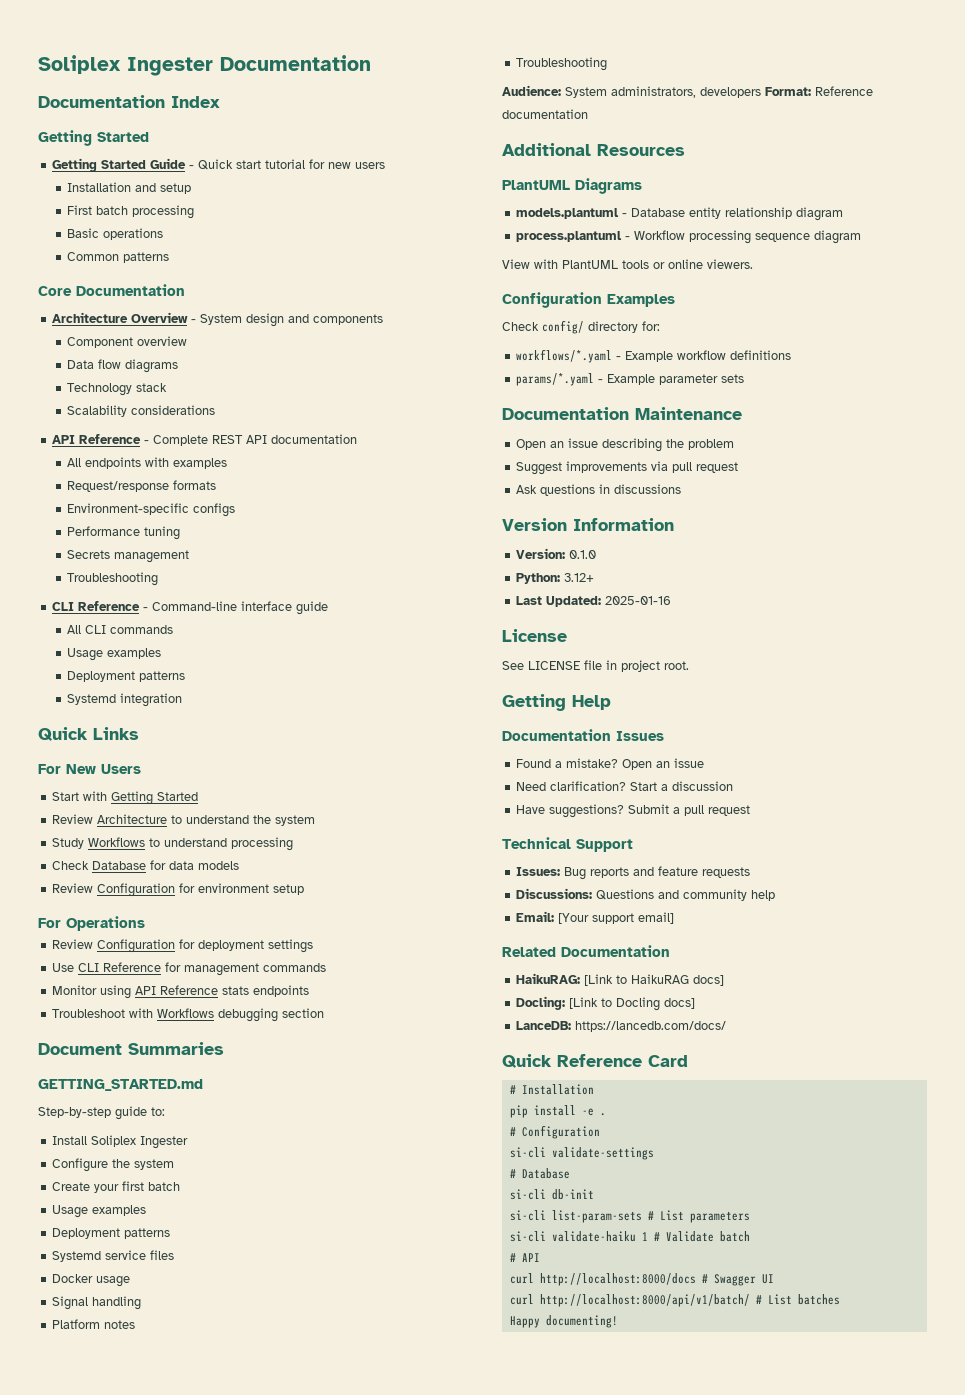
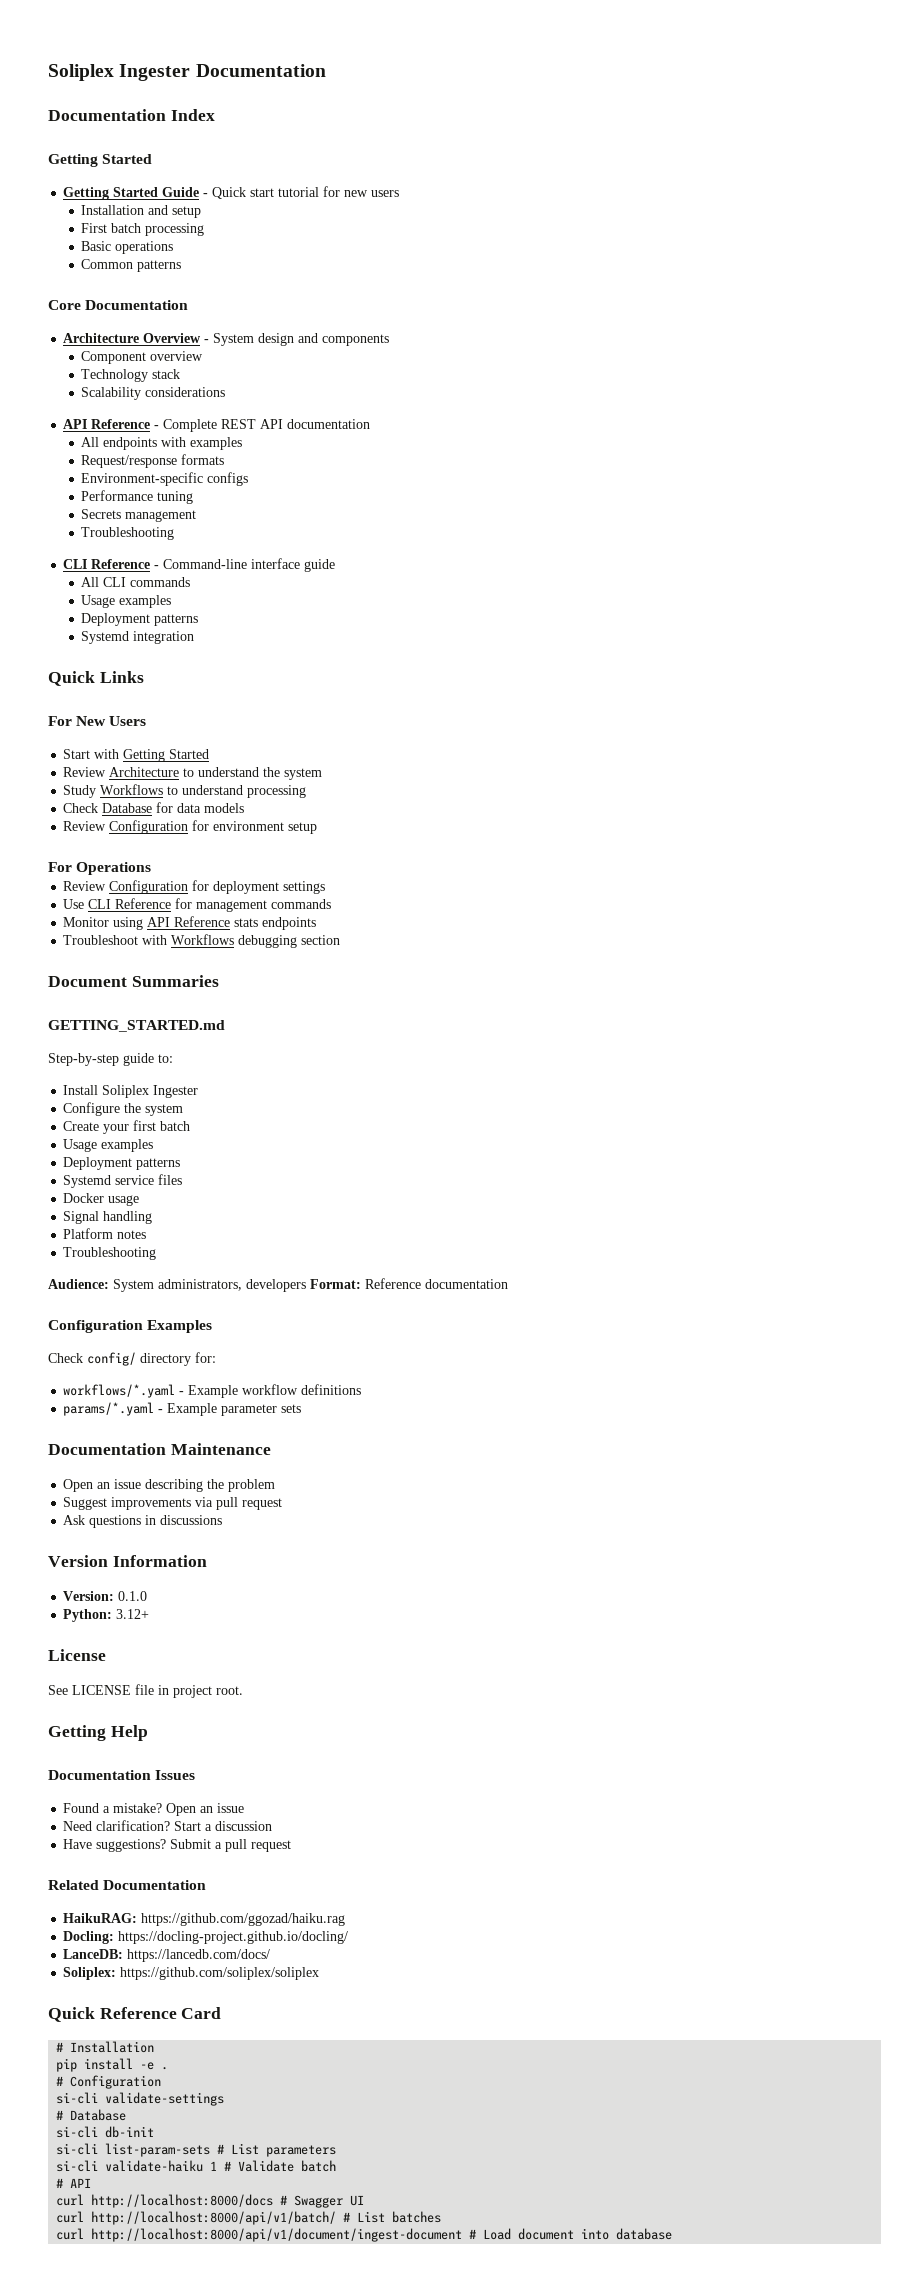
- Data flow diagrams
- Additional Resources
- PlantUML Diagrams
- models.plantuml - Database entity relationship diagram
- process.plantuml - Workflow processing sequence diagram
- View with PlantUML tools or online viewers.
- Last Updated: 2025-01-16
- Technical Support
- Issues: Bug reports and feature requests
- Discussions: Questions and community help
- Email: [Your support email]
  Related Documentation
- HaikuRAG: [Link to HaikuRAG docs]
- Docling: [Link to Docling docs]
+ HaikuRAG: https://github.com/ggozad/haiku.rag
+ Docling: https://docling-project.github.io/docling/
+ Soliplex: https://github.com/soliplex/soliplex
- Happy documenting!
+ curl http://localhost:8000/api/v1/document/ingest-document # Load document into database

